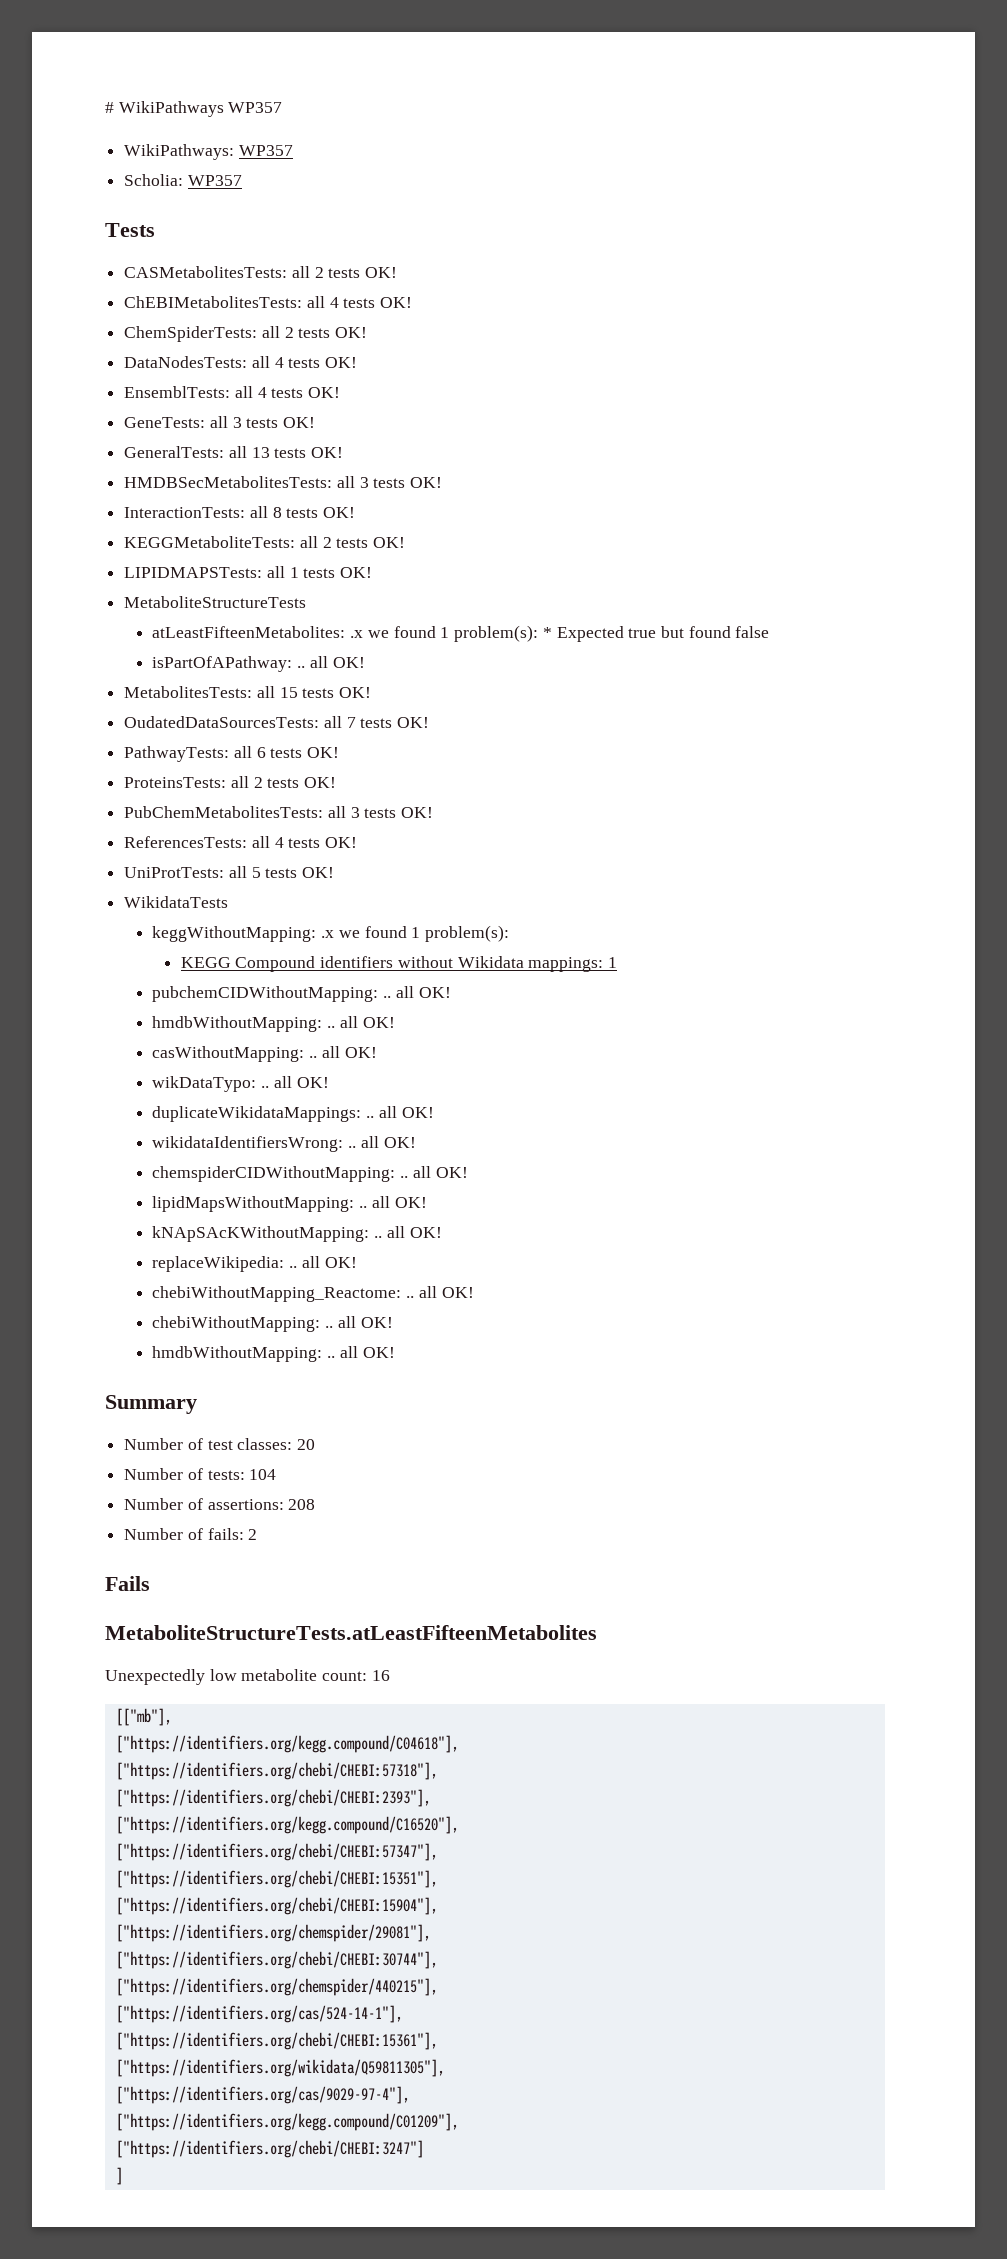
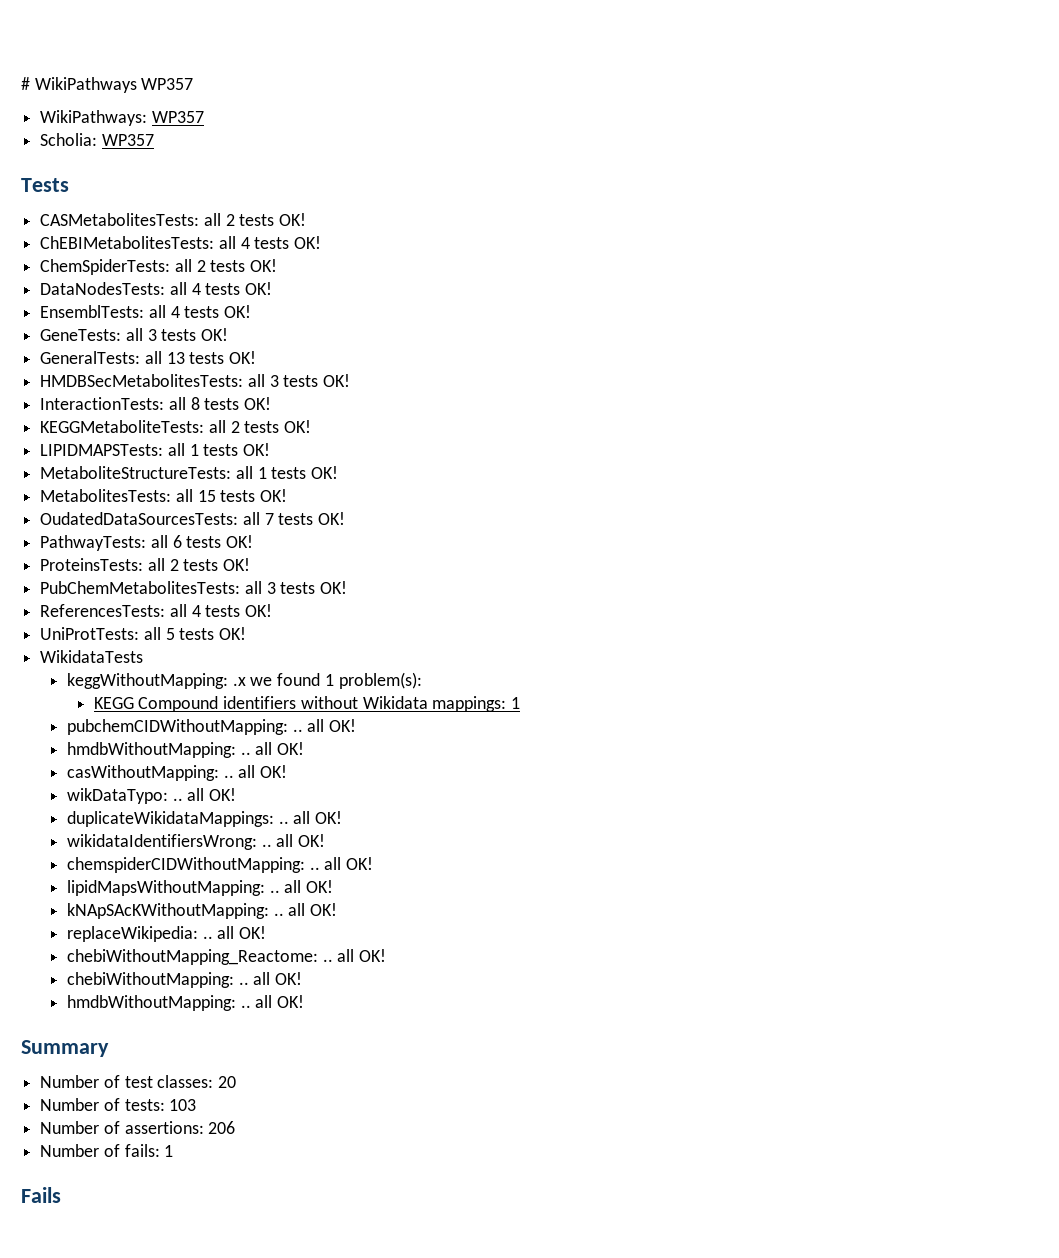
- MetaboliteStructureTests
- atLeastFifteenMetabolites: .x we found 1 problem(s): * Expected true but found false
- isPartOfAPathway: .. all OK!
+ MetaboliteStructureTests: all 1 tests OK!
- Number of tests: 104
+ Number of tests: 103
- Number of assertions: 208
+ Number of assertions: 206
- Number of fails: 2
+ Number of fails: 1
- MetaboliteStructureTests.atLeastFifteenMetabolites
- Unexpectedly low metabolite count: 16
- [["mb"],
- ["https://identifiers.org/kegg.compound/C04618"],
- ["https://identifiers.org/chebi/CHEBI:57318"],
- ["https://identifiers.org/chebi/CHEBI:2393"],
- ["https://identifiers.org/kegg.compound/C16520"],
- ["https://identifiers.org/chebi/CHEBI:57347"],
- ["https://identifiers.org/chebi/CHEBI:15351"],
- ["https://identifiers.org/chebi/CHEBI:15904"],
- ["https://identifiers.org/chemspider/29081"],
- ["https://identifiers.org/chebi/CHEBI:30744"],
- ["https://identifiers.org/chemspider/440215"],
- ["https://identifiers.org/cas/524-14-1"],
- ["https://identifiers.org/chebi/CHEBI:15361"],
- ["https://identifiers.org/wikidata/Q59811305"],
- ["https://identifiers.org/cas/9029-97-4"],
- ["https://identifiers.org/kegg.compound/C01209"],
- ["https://identifiers.org/chebi/CHEBI:3247"]
- ]

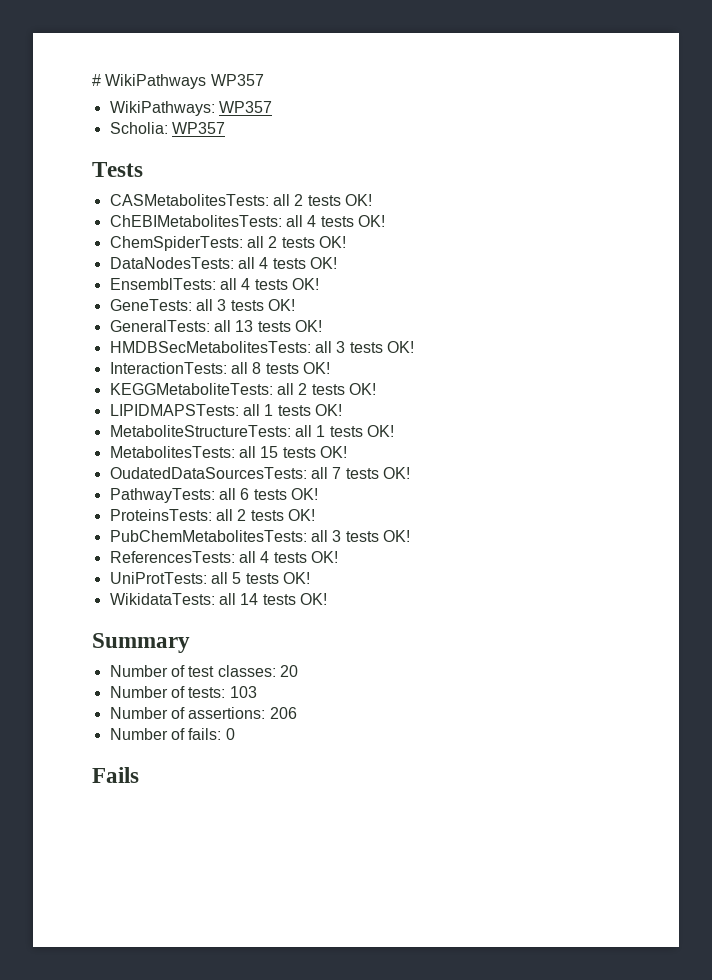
- WikidataTests
- keggWithoutMapping: .x we found 1 problem(s):
- KEGG Compound identifiers without Wikidata mappings: 1
- pubchemCIDWithoutMapping: .. all OK!
- hmdbWithoutMapping: .. all OK!
- casWithoutMapping: .. all OK!
- wikDataTypo: .. all OK!
- duplicateWikidataMappings: .. all OK!
- wikidataIdentifiersWrong: .. all OK!
- chemspiderCIDWithoutMapping: .. all OK!
- lipidMapsWithoutMapping: .. all OK!
- kNApSAcKWithoutMapping: .. all OK!
- replaceWikipedia: .. all OK!
- chebiWithoutMapping_Reactome: .. all OK!
- chebiWithoutMapping: .. all OK!
- hmdbWithoutMapping: .. all OK!
+ WikidataTests: all 14 tests OK!
- Number of fails: 1
+ Number of fails: 0

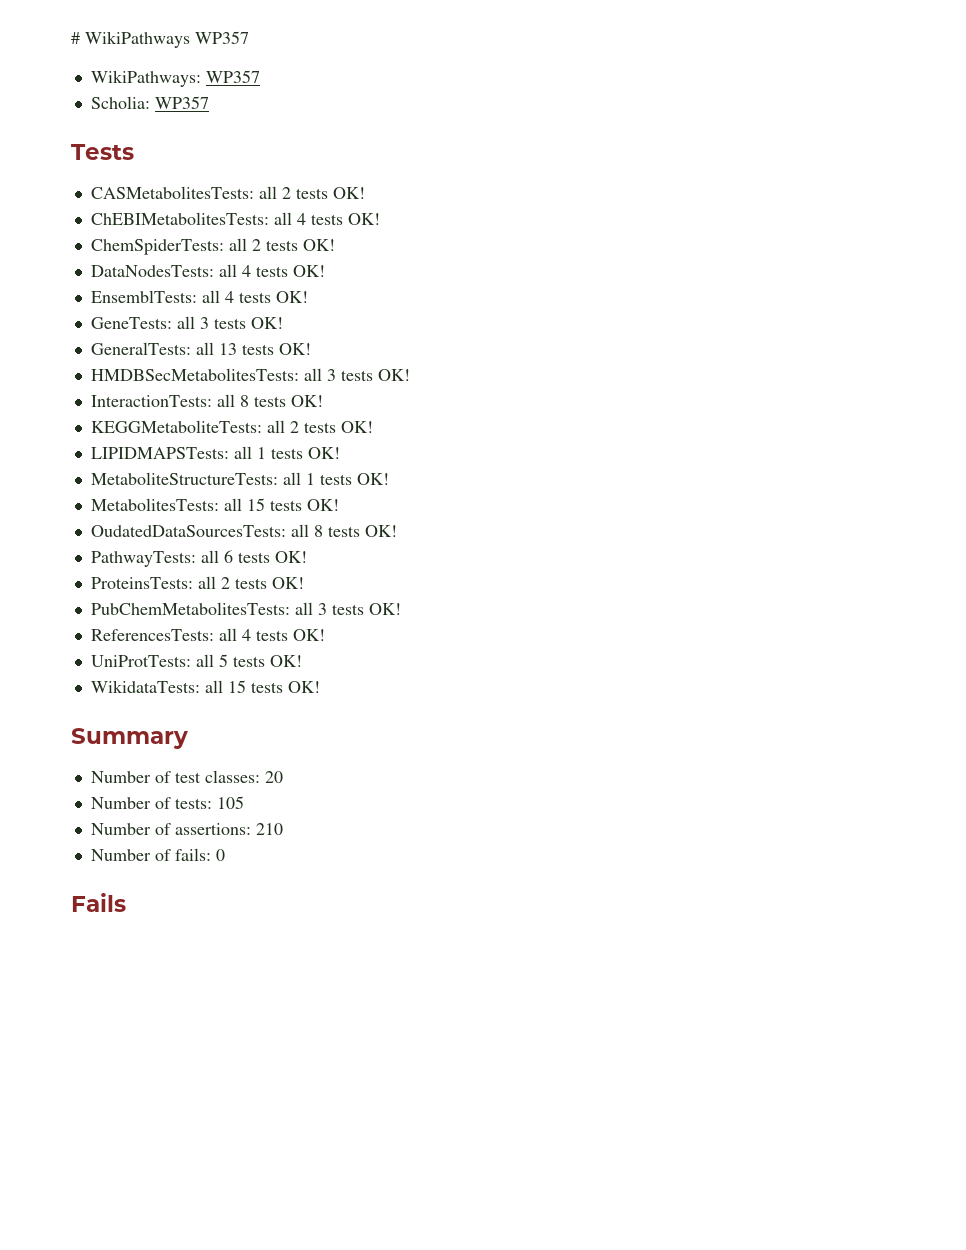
- OudatedDataSourcesTests: all 7 tests OK!
+ OudatedDataSourcesTests: all 8 tests OK!
- WikidataTests: all 14 tests OK!
+ WikidataTests: all 15 tests OK!
- Number of tests: 103
+ Number of tests: 105
- Number of assertions: 206
+ Number of assertions: 210

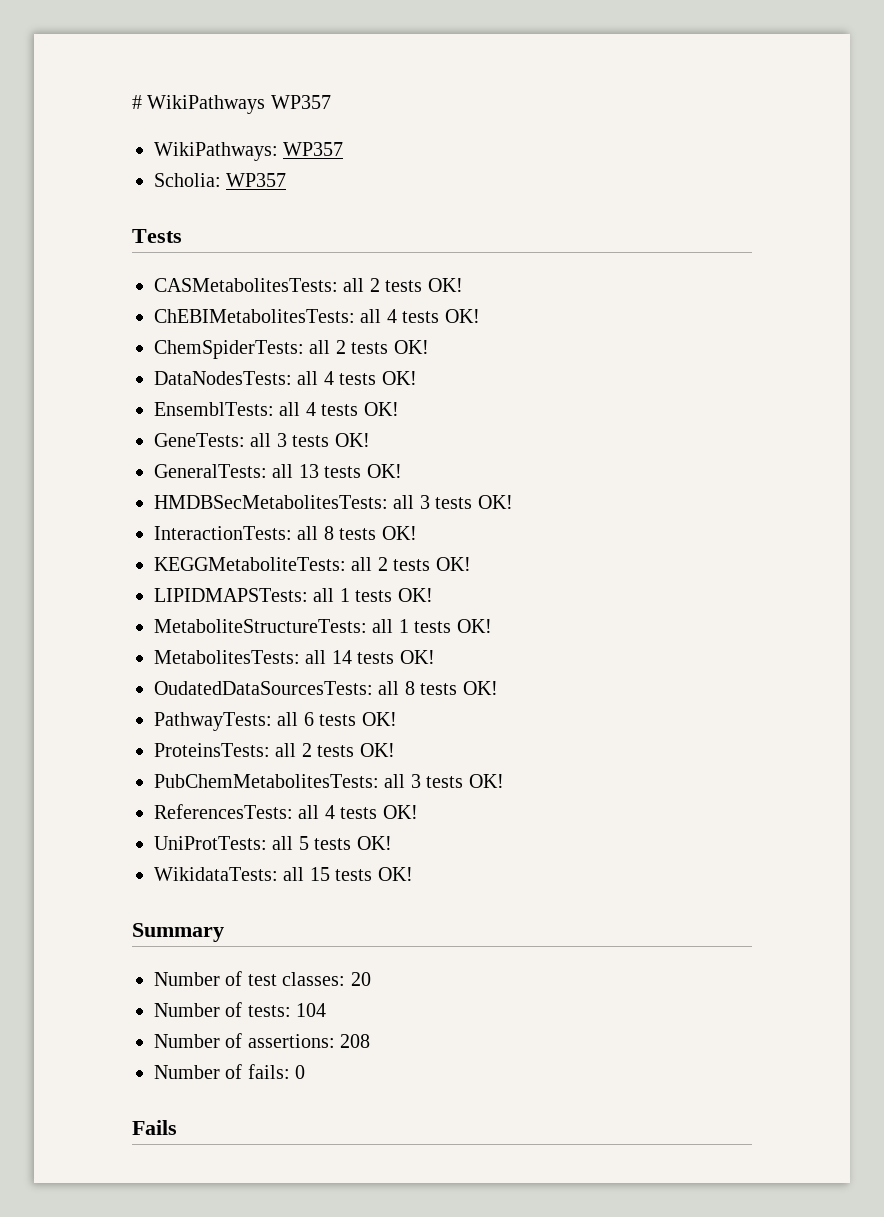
- MetabolitesTests: all 15 tests OK!
+ MetabolitesTests: all 14 tests OK!
- Number of tests: 105
+ Number of tests: 104
- Number of assertions: 210
+ Number of assertions: 208

